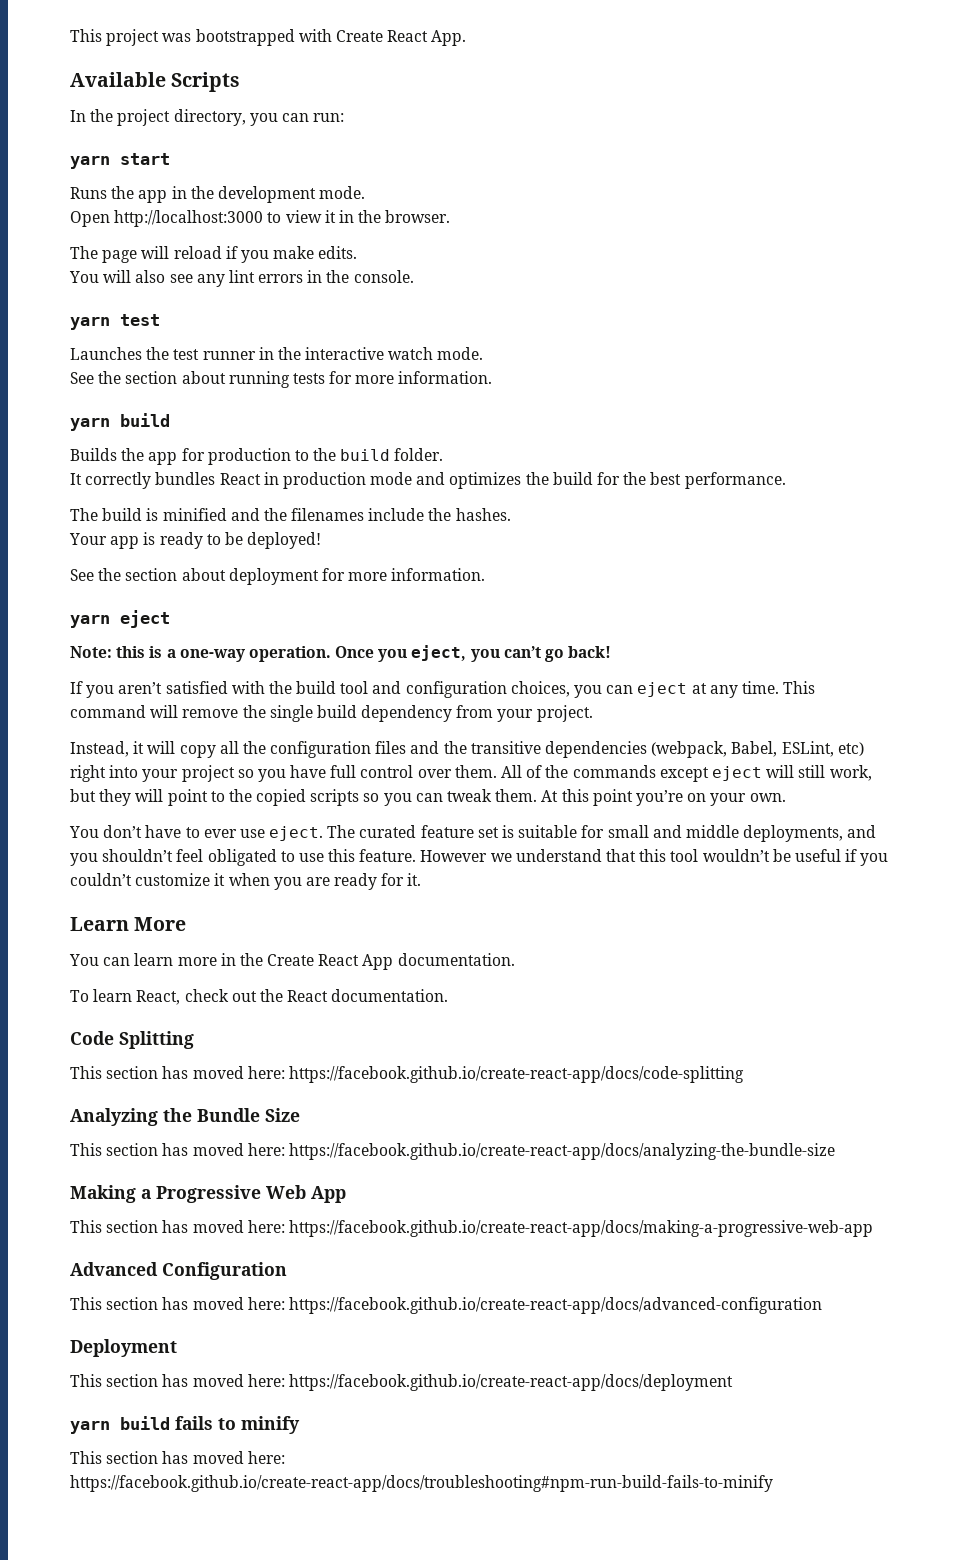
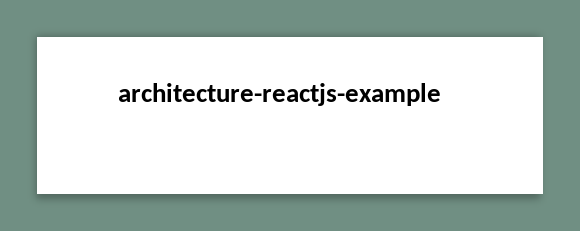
- This project was bootstrapped with Create React App.
- Available Scripts
- In the project directory, you can run:
- yarn start
- Runs the app in the development mode.
- Open http://localhost:3000 to view it in the browser.
- The page will reload if you make edits.
- You will also see any lint errors in the console.
- yarn test
- Launches the test runner in the interactive watch mode.
- See the section about running tests for more information.
- yarn build
- Builds the app for production to the build folder.
- It correctly bundles React in production mode and optimizes the build for the best performance.
- The build is minified and the filenames include the hashes.
- Your app is ready to be deployed!
- See the section about deployment for more information.
- yarn eject
- Note: this is a one-way operation. Once you eject, you can’t go back!
- If you aren’t satisfied with the build tool and configuration choices, you can eject at any time. This command will remove the single build dependency from your project.
- Instead, it will copy all the configuration files and the transitive dependencies (webpack, Babel, ESLint, etc) right into your project so you have full control over them. All of the commands except eject will still work, but they will point to the copied scripts so you can tweak them. At this point you’re on your own.
- You don’t have to ever use eject. The curated feature set is suitable for small and middle deployments, and you shouldn’t feel obligated to use this feature. However we understand that this tool wouldn’t be useful if you couldn’t customize it when you are ready for it.
- Learn More
- You can learn more in the Create React App documentation.
- To learn React, check out the React documentation.
- Code Splitting
- This section has moved here: https://facebook.github.io/create-react-app/docs/code-splitting
- Analyzing the Bundle Size
- This section has moved here: https://facebook.github.io/create-react-app/docs/analyzing-the-bundle-size
- Making a Progressive Web App
- This section has moved here: https://facebook.github.io/create-react-app/docs/making-a-progressive-web-app
- Advanced Configuration
- This section has moved here: https://facebook.github.io/create-react-app/docs/advanced-configuration
- Deployment
- This section has moved here: https://facebook.github.io/create-react-app/docs/deployment
- yarn build fails to minify
- This section has moved here: https://facebook.github.io/create-react-app/docs/troubleshooting#npm-run-build-fails-to-minify
+ architecture-reactjs-example

